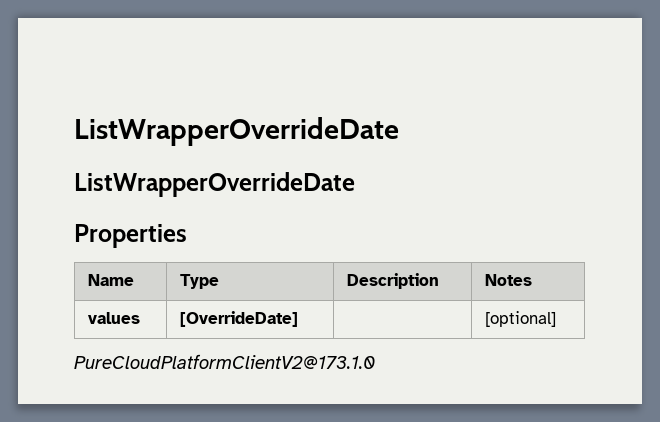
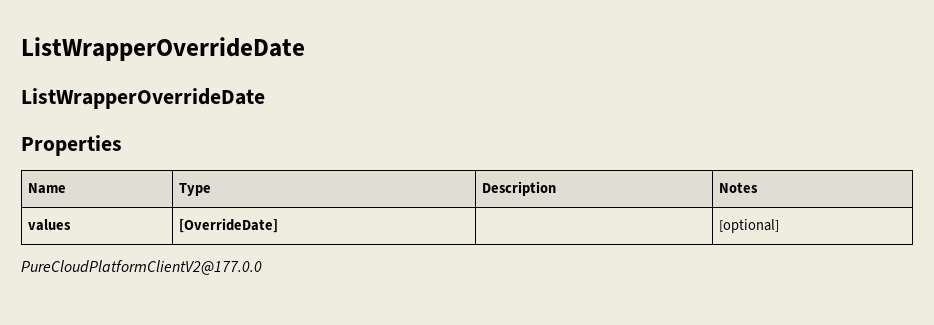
- PureCloudPlatformClientV2@173.1.0
+ PureCloudPlatformClientV2@177.0.0

